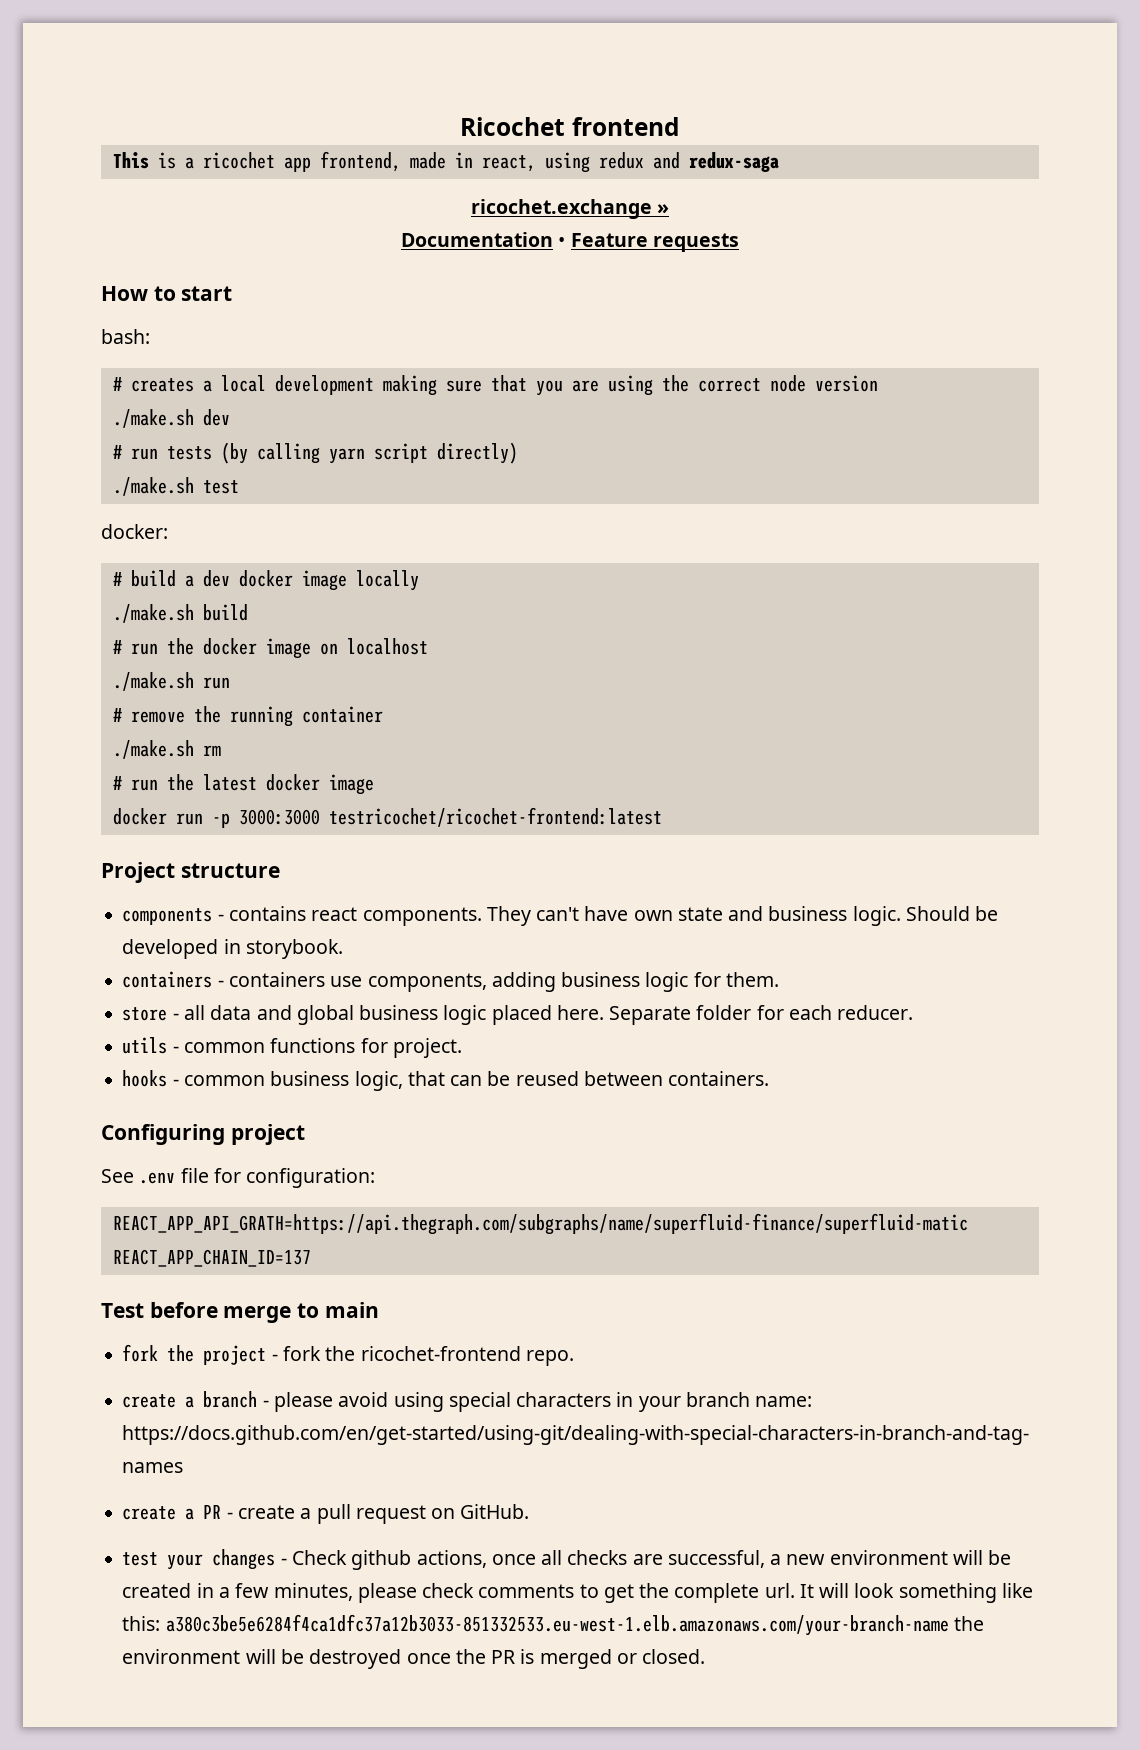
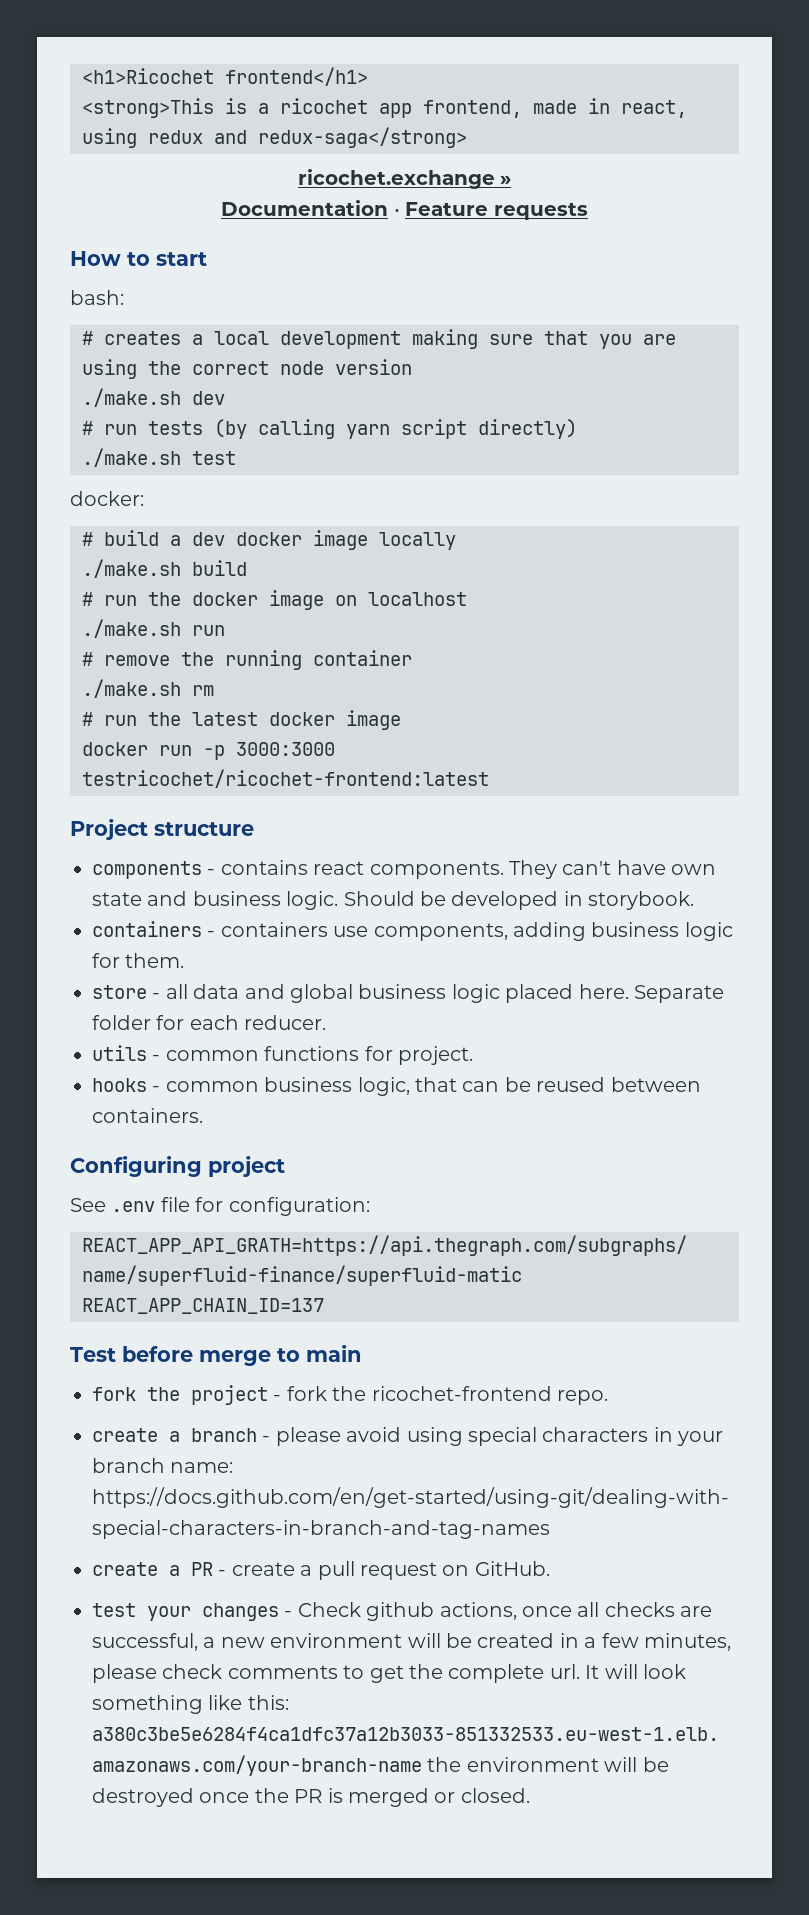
- Ricochet frontend
- This is a ricochet app frontend, made in react, using redux and redux-saga
+ <h1>Ricochet frontend</h1>
+ <strong>This is a ricochet app frontend, made in react, using redux and redux-saga</strong>

